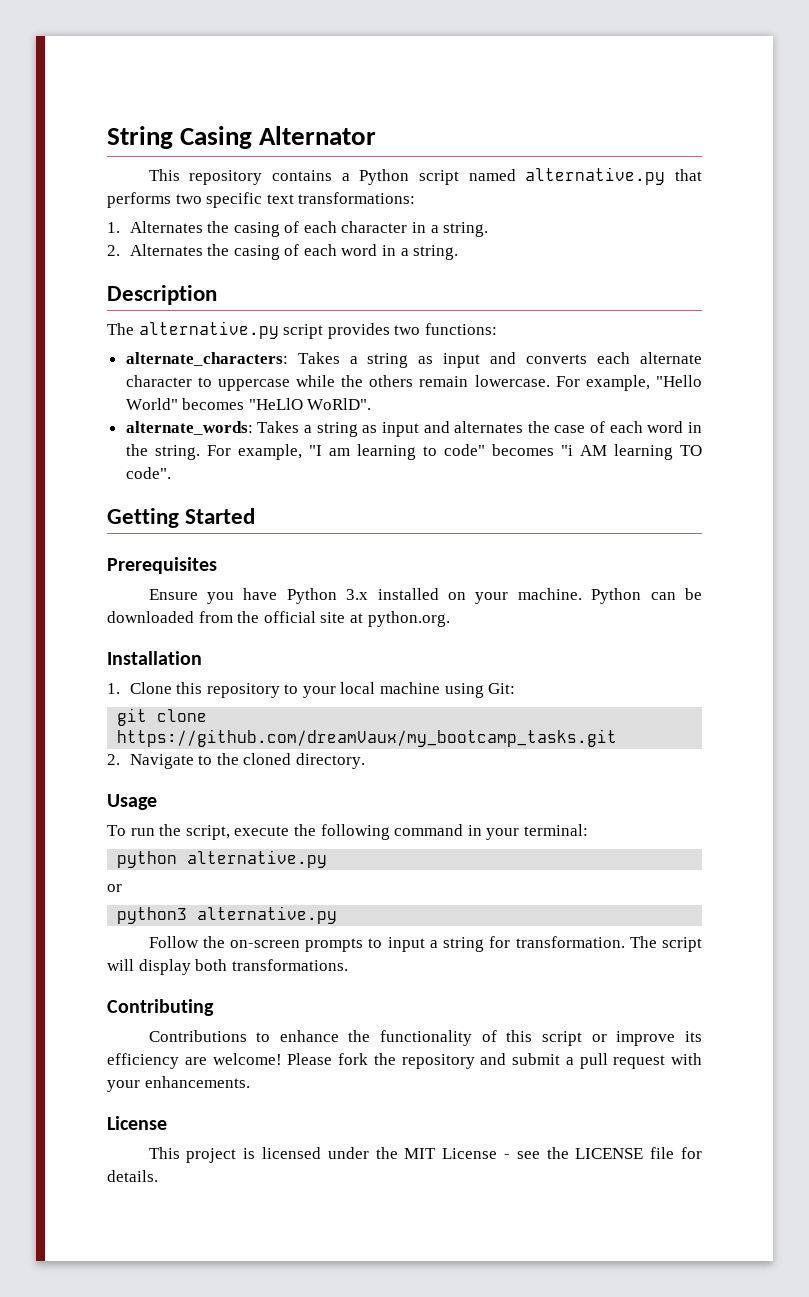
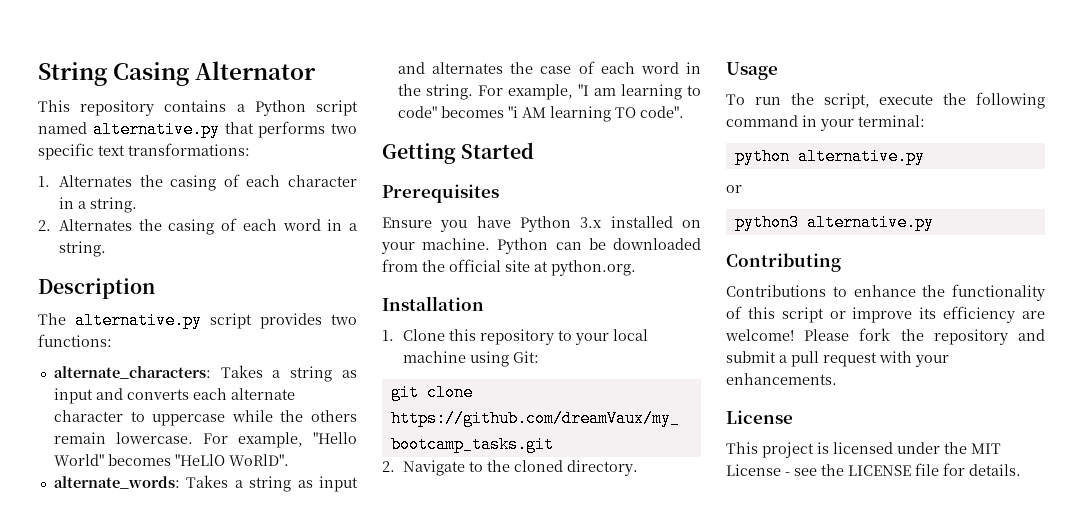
- Follow the on-screen prompts to input a string for transformation. The script will display both transformations.

